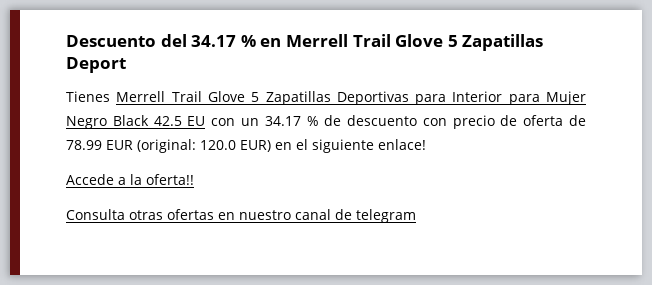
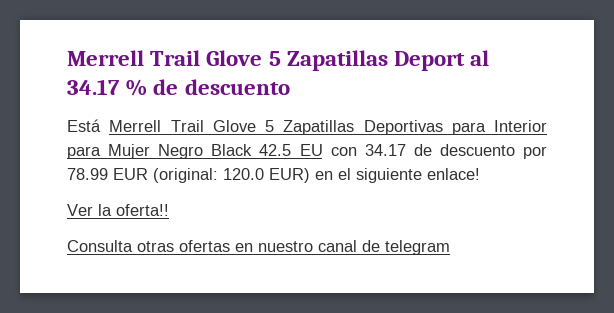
- Descuento del 34.17 % en Merrell Trail Glove 5 Zapatillas Deport
- Tienes Merrell Trail Glove 5 Zapatillas Deportivas para Interior para Mujer Negro Black 42.5 EU con un 34.17 % de descuento con precio de oferta de 78.99 EUR (original: 120.0 EUR) en el siguiente enlace!
+ Merrell Trail Glove 5 Zapatillas Deport al 34.17 % de descuento
+ Está Merrell Trail Glove 5 Zapatillas Deportivas para Interior para Mujer Negro Black 42.5 EU con 34.17 de descuento por 78.99 EUR (original: 120.0 EUR) en el siguiente enlace!
- Accede a la oferta!!
+ Ver la oferta!!

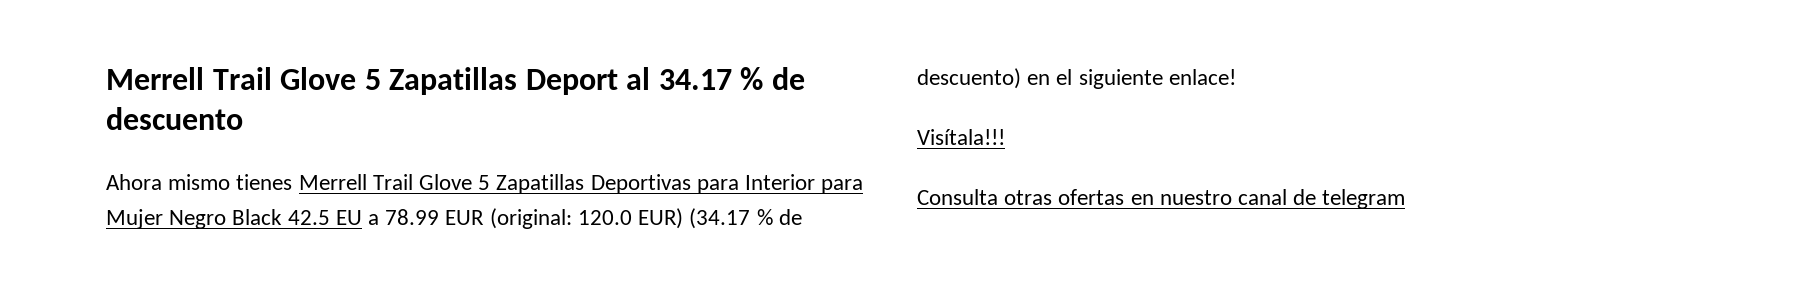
- Está Merrell Trail Glove 5 Zapatillas Deportivas para Interior para Mujer Negro Black 42.5 EU con 34.17 de descuento por 78.99 EUR (original: 120.0 EUR) en el siguiente enlace!
+ Ahora mismo tienes Merrell Trail Glove 5 Zapatillas Deportivas para Interior para Mujer Negro Black 42.5 EU a 78.99 EUR (original: 120.0 EUR) (34.17 % de descuento) en el siguiente enlace!
- Ver la oferta!!
+ Visítala!!!

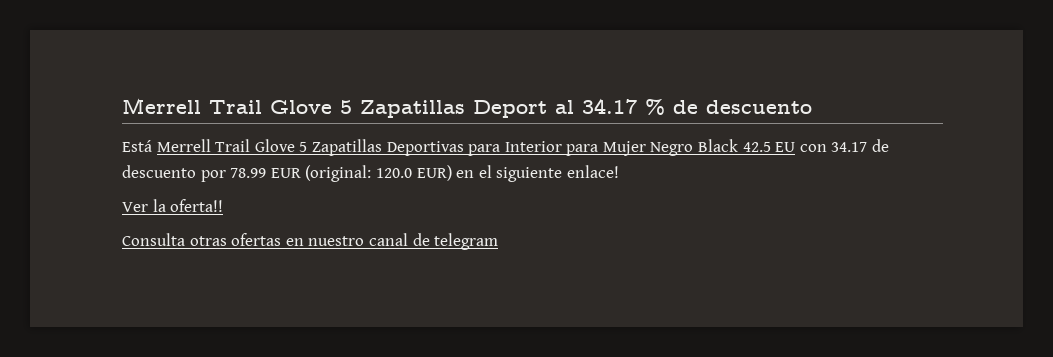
- Ahora mismo tienes Merrell Trail Glove 5 Zapatillas Deportivas para Interior para Mujer Negro Black 42.5 EU a 78.99 EUR (original: 120.0 EUR) (34.17 % de descuento) en el siguiente enlace!
+ Está Merrell Trail Glove 5 Zapatillas Deportivas para Interior para Mujer Negro Black 42.5 EU con 34.17 de descuento por 78.99 EUR (original: 120.0 EUR) en el siguiente enlace!
- Visítala!!!
+ Ver la oferta!!

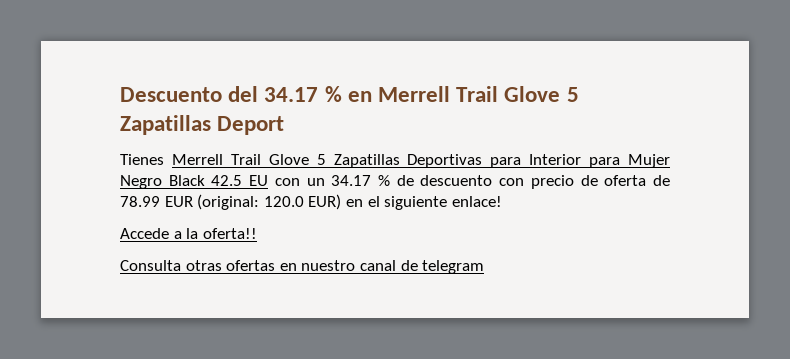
- Merrell Trail Glove 5 Zapatillas Deport al 34.17 % de descuento
- Está Merrell Trail Glove 5 Zapatillas Deportivas para Interior para Mujer Negro Black 42.5 EU con 34.17 de descuento por 78.99 EUR (original: 120.0 EUR) en el siguiente enlace!
+ Descuento del 34.17 % en Merrell Trail Glove 5 Zapatillas Deport
+ Tienes Merrell Trail Glove 5 Zapatillas Deportivas para Interior para Mujer Negro Black 42.5 EU con un 34.17 % de descuento con precio de oferta de 78.99 EUR (original: 120.0 EUR) en el siguiente enlace!
- Ver la oferta!!
+ Accede a la oferta!!

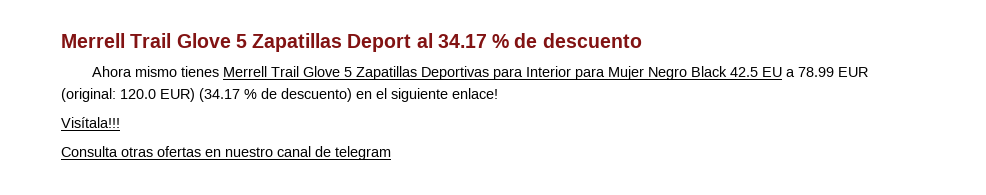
- Descuento del 34.17 % en Merrell Trail Glove 5 Zapatillas Deport
- Tienes Merrell Trail Glove 5 Zapatillas Deportivas para Interior para Mujer Negro Black 42.5 EU con un 34.17 % de descuento con precio de oferta de 78.99 EUR (original: 120.0 EUR) en el siguiente enlace!
+ Merrell Trail Glove 5 Zapatillas Deport al 34.17 % de descuento
+ Ahora mismo tienes Merrell Trail Glove 5 Zapatillas Deportivas para Interior para Mujer Negro Black 42.5 EU a 78.99 EUR (original: 120.0 EUR) (34.17 % de descuento) en el siguiente enlace!
- Accede a la oferta!!
+ Visítala!!!

